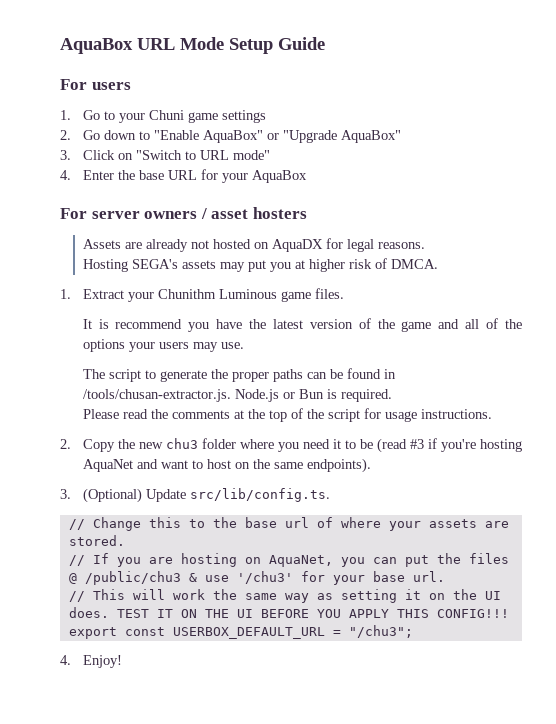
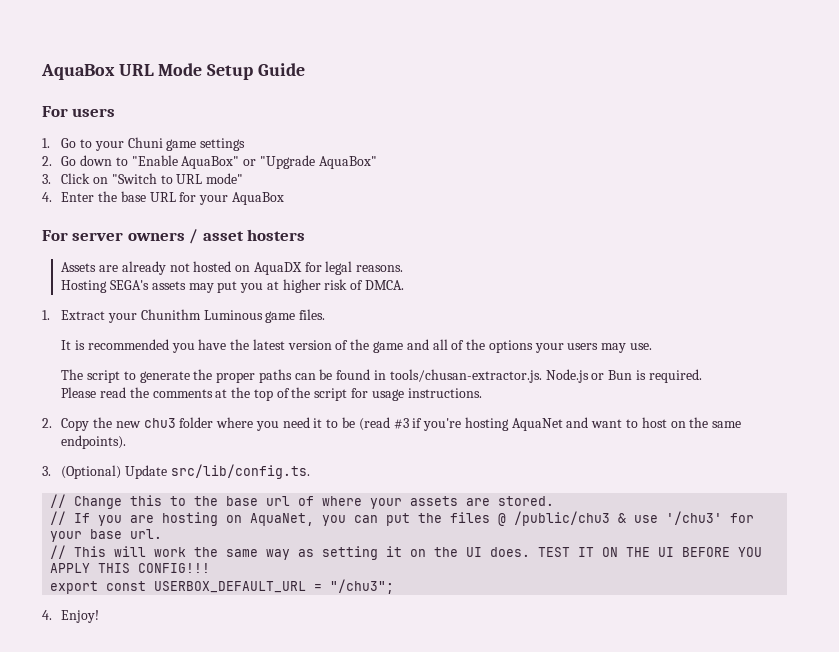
- It is recommend you have the latest version of the game and all of the options your users may use.
+ It is recommended you have the latest version of the game and all of the options your users may use.
- The script to generate the proper paths can be found in /tools/chusan-extractor.js. Node.js or Bun is required.
+ The script to generate the proper paths can be found in tools/chusan-extractor.js. Node.js or Bun is required.

